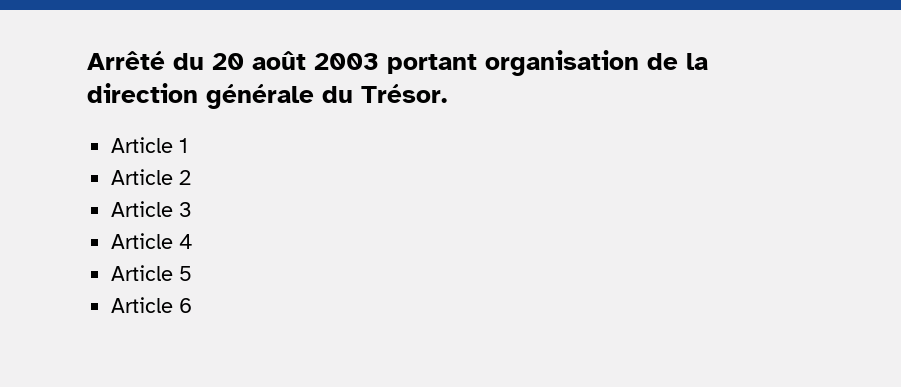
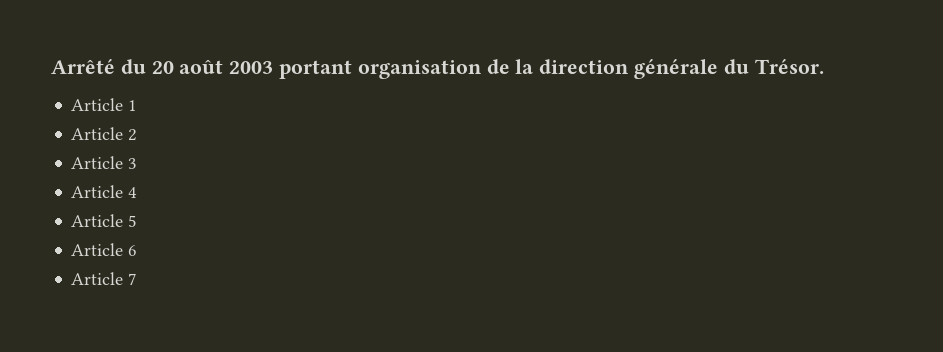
+ Article 7

